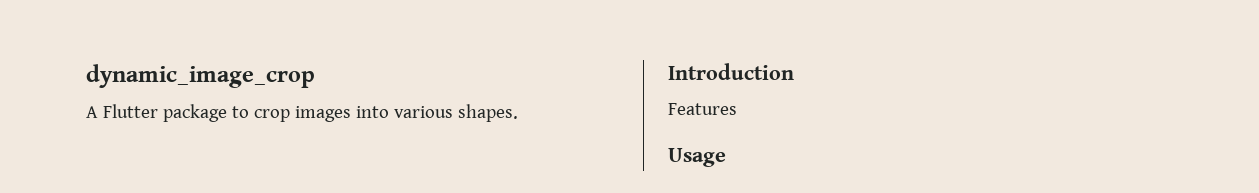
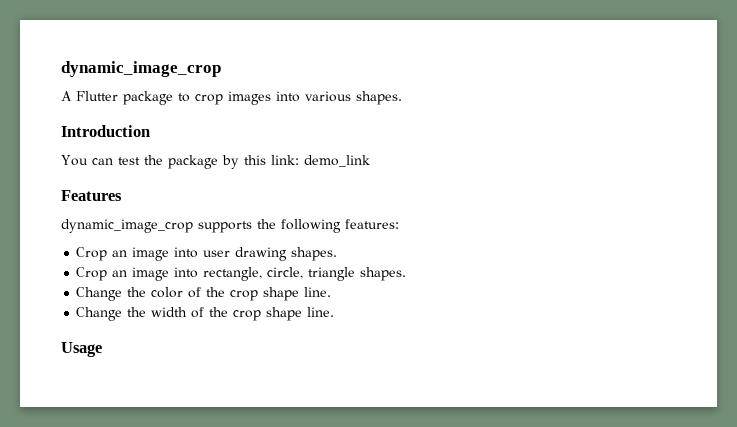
+ You can test the package by this link: demo_link
  Features
+ dynamic_image_crop supports the following features:
+ Crop an image into user drawing shapes.
+ Crop an image into rectangle, circle, triangle shapes.
+ Change the color of the crop shape line.
+ Change the width of the crop shape line.

